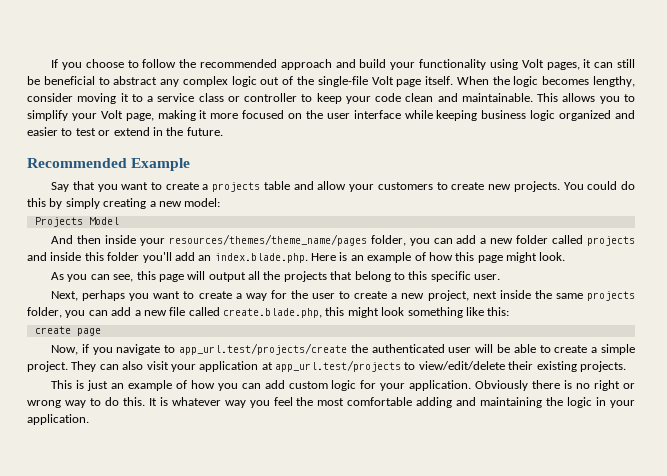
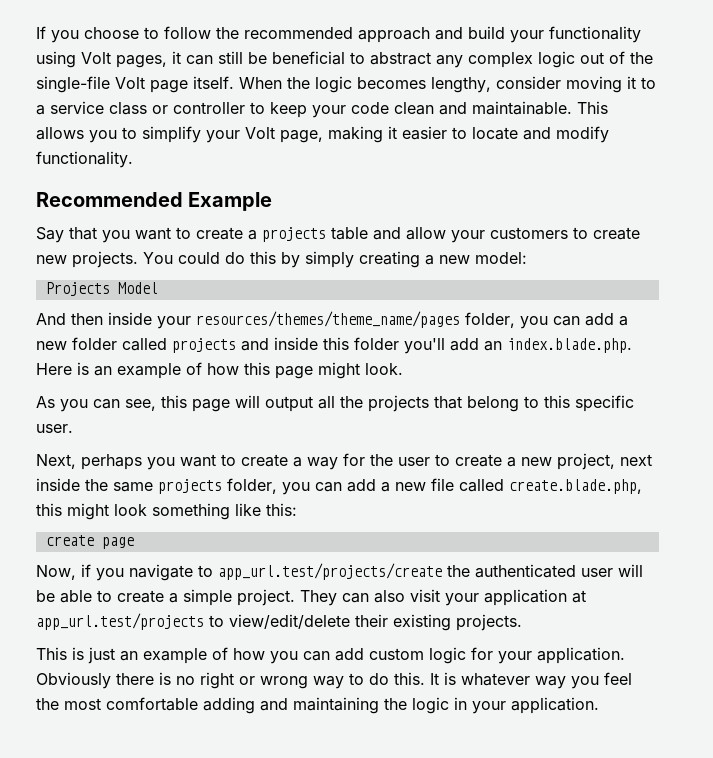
- This allows you to simplify your Volt page, making it more focused on the user interface while keeping business logic organized and easier to test or extend in the future.
+ This allows you to simplify your Volt page, making it easier to locate and modify functionality.

